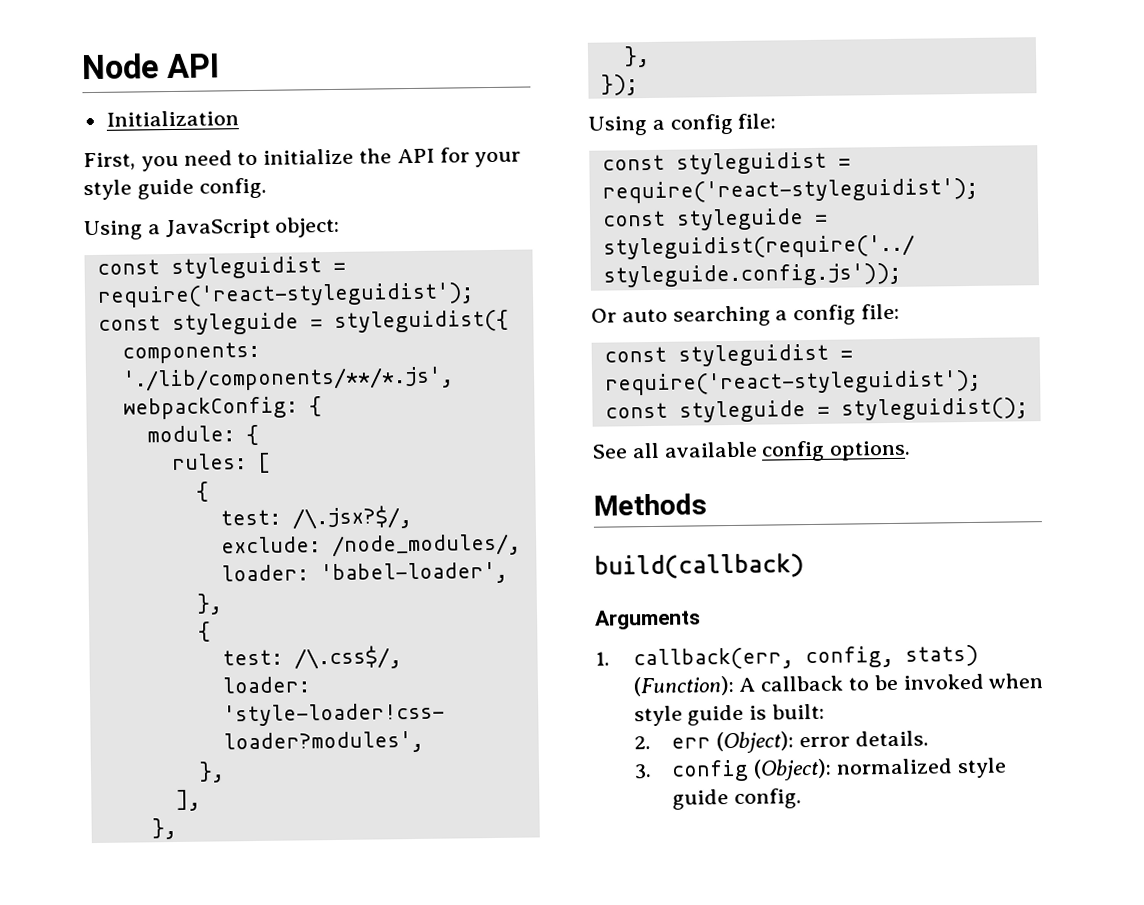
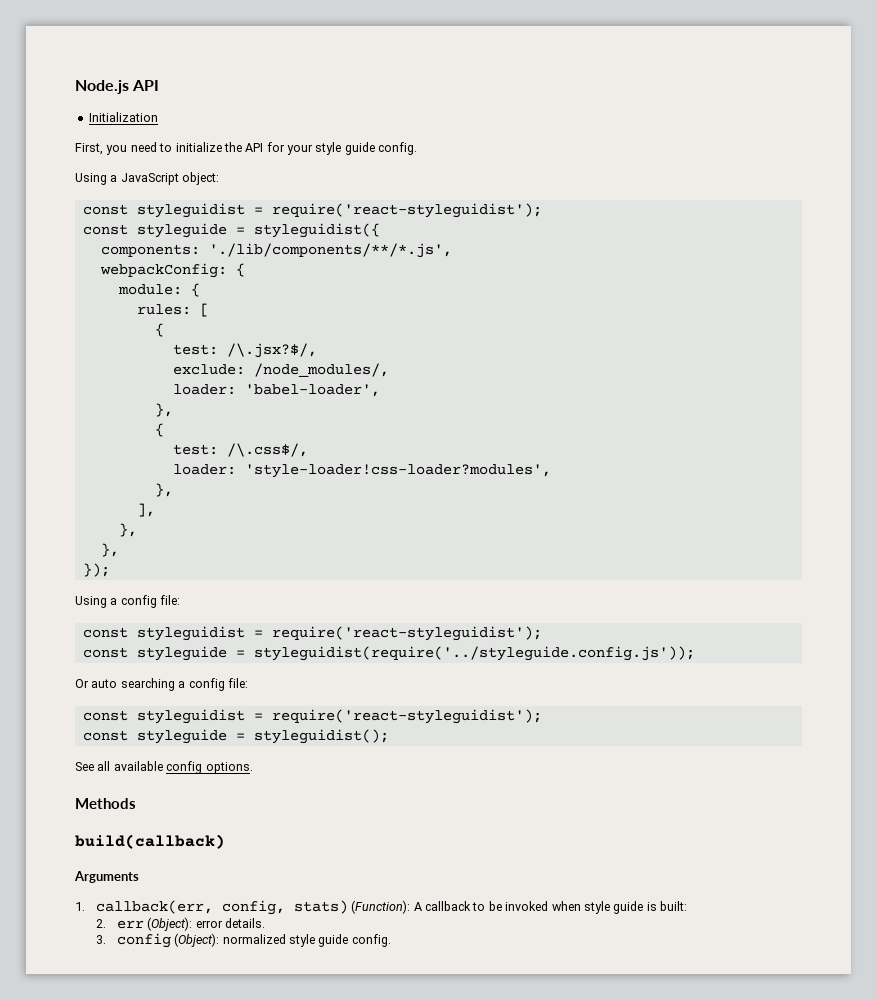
- Node API
+ Node.js API

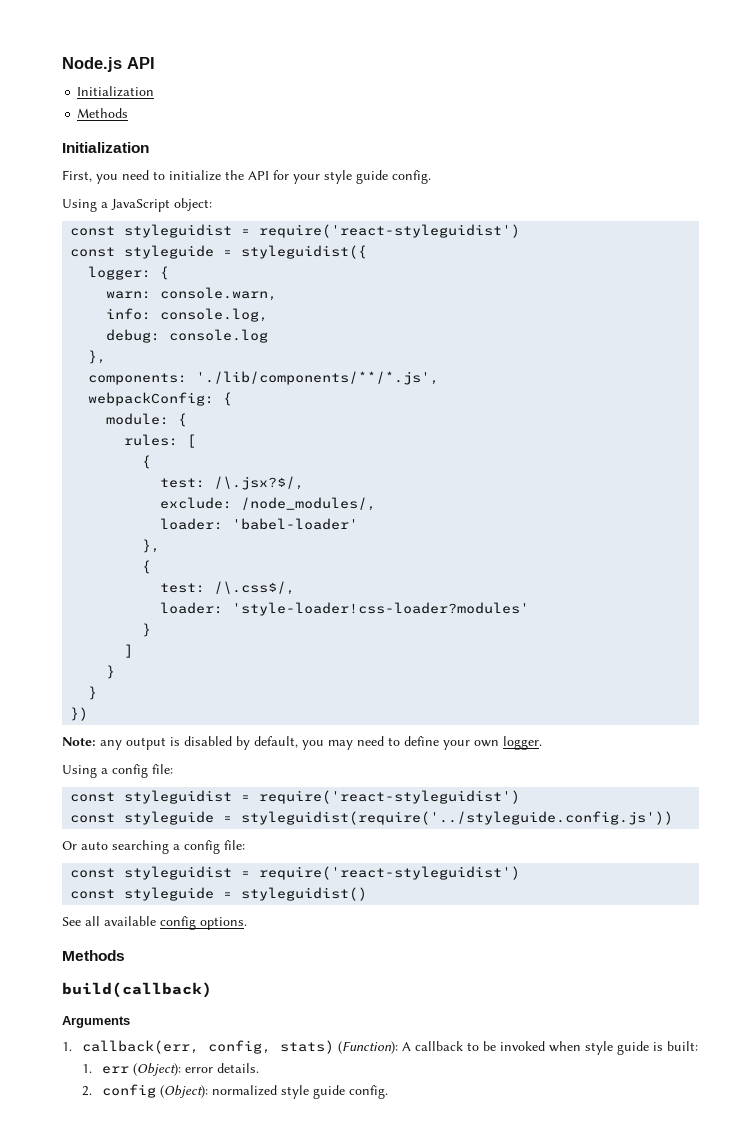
  Node.js API
+ Initialization
+ Methods
  Using a JavaScript object:
- const styleguidist = require('react-styleguidist');
+ const styleguidist = require('react-styleguidist')
+ logger: {
+ warn: console.warn,
+ info: console.log,
+ debug: console.log
+ },
- loader: 'babel-loader',
+ loader: 'babel-loader'
- loader: 'style-loader!css-loader?modules',
- },
- ],
- },
- },
- });
+ loader: 'style-loader!css-loader?modules'
+ }
+ ]
+ }
+ }
+ })
+ Note: any output is disabled by default, you may need to define your own logger.
  Using a config file:
- const styleguidist = require('react-styleguidist');
- const styleguide = styleguidist(require('../styleguide.config.js'));
+ const styleguidist = require('react-styleguidist')
+ const styleguide = styleguidist(require('../styleguide.config.js'))
  Or auto searching a config file:
- const styleguidist = require('react-styleguidist');
- const styleguide = styleguidist();
+ const styleguidist = require('react-styleguidist')
+ const styleguide = styleguidist()
- 2. err (Object): error details.
+ 1. err (Object): error details.
- 3. config (Object): normalized style guide config.
+ 2. config (Object): normalized style guide config.

